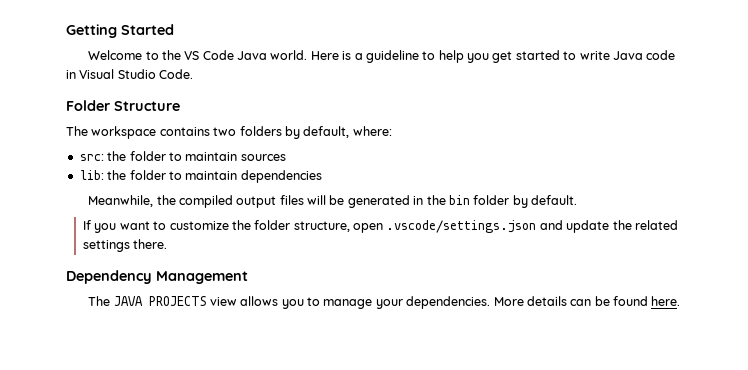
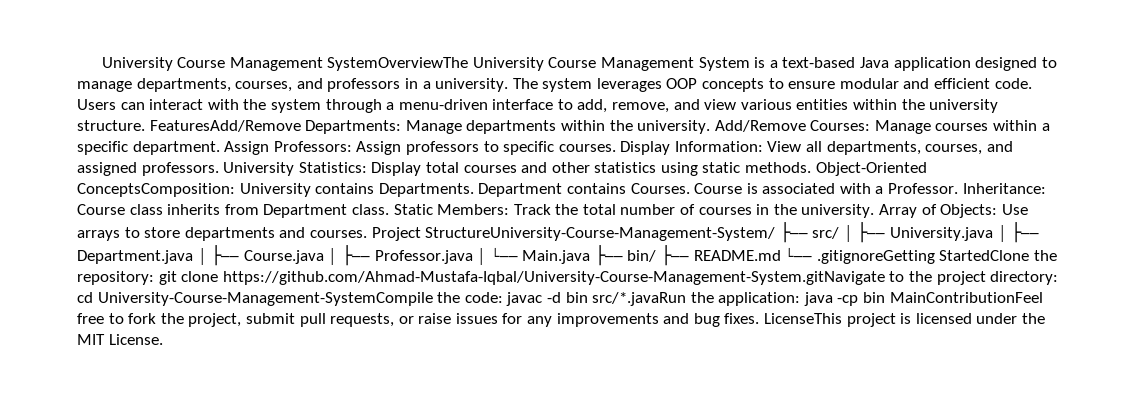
- Getting Started
- Welcome to the VS Code Java world. Here is a guideline to help you get started to write Java code in Visual Studio Code.
- Folder Structure
- The workspace contains two folders by default, where:
- src: the folder to maintain sources
- lib: the folder to maintain dependencies
- Meanwhile, the compiled output files will be generated in the bin folder by default.
- If you want to customize the folder structure, open .vscode/settings.json and update the related settings there.
- Dependency Management
- The JAVA PROJECTS view allows you to manage your dependencies. More details can be found here.
+ University Course Management SystemOverviewThe University Course Management System is a text-based Java application designed to manage departments, courses, and professors in a university. The system leverages OOP concepts to ensure modular and efficient code. Users can interact with the system through a menu-driven interface to add, remove, and view various entities within the university structure. FeaturesAdd/Remove Departments: Manage departments within the university. Add/Remove Courses: Manage courses within a specific department. Assign Professors: Assign professors to specific courses. Display Information: View all departments, courses, and assigned professors. University Statistics: Display total courses and other statistics using static methods. Object-Oriented ConceptsComposition: University contains Departments. Department contains Courses. Course is associated with a Professor. Inheritance: Course class inherits from Department class. Static Members: Track the total number of courses in the university. Array of Objects: Use arrays to store departments and courses. Project StructureUniversity-Course-Management-System/ ├── src/ │ ├── University.java │ ├── Department.java │ ├── Course.java │ ├── Professor.java │ └── Main.java ├── bin/ ├── README.md └── .gitignoreGetting StartedClone the repository: git clone https://github.com/Ahmad-Mustafa-Iqbal/University-Course-Management-System.gitNavigate to the project directory: cd University-Course-Management-SystemCompile the code: javac -d bin src/*.javaRun the application: java -cp bin MainContributionFeel free to fork the project, submit pull requests, or raise issues for any improvements and bug fixes. LicenseThis project is licensed under the MIT License.

